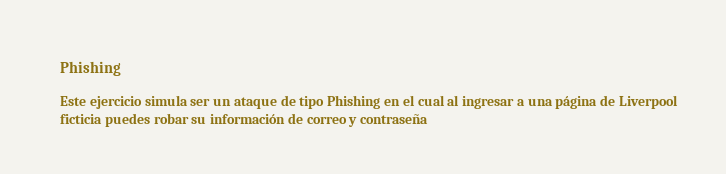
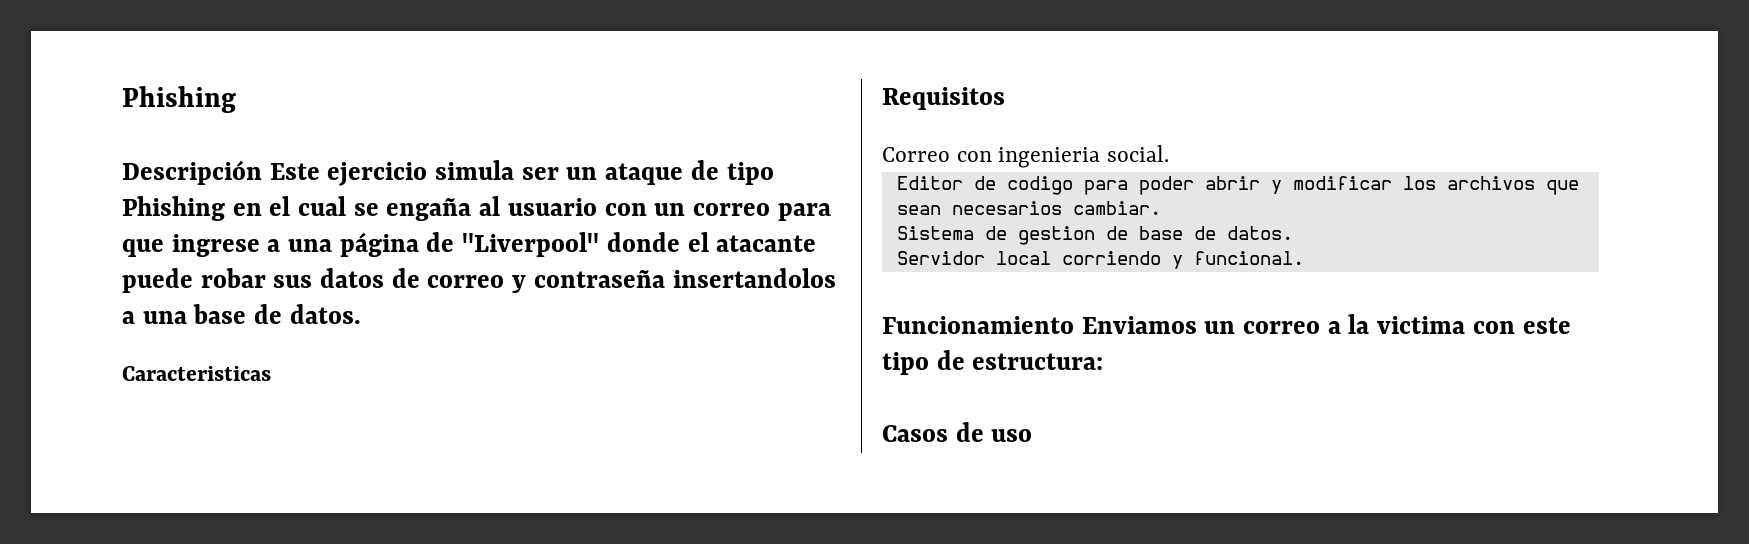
- Este ejercicio simula ser un ataque de tipo Phishing en el cual al ingresar a una página de Liverpool ficticia puedes robar su información de correo y contraseña
+ Descripción Este ejercicio simula ser un ataque de tipo Phishing en el cual se engaña al usuario con un correo para que ingrese a una página de "Liverpool" donde el atacante puede robar sus datos de correo y contraseña insertandolos a una base de datos.
+ Caracteristicas
+ Requisitos
+ Correo con ingenieria social.
+ Editor de codigo para poder abrir y modificar los archivos que sean necesarios cambiar.
+ Sistema de gestion de base de datos.
+ Servidor local corriendo y funcional.
+ Funcionamiento Enviamos un correo a la victima con este tipo de estructura:
+ Casos de uso

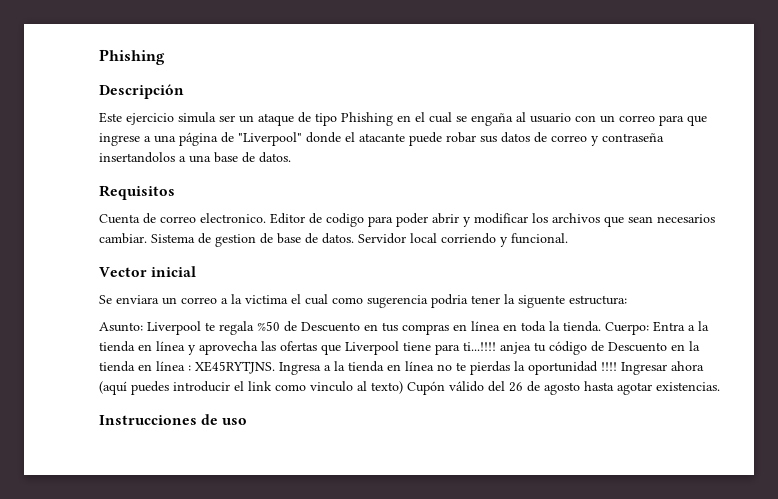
- Descripción Este ejercicio simula ser un ataque de tipo Phishing en el cual se engaña al usuario con un correo para que ingrese a una página de "Liverpool" donde el atacante puede robar sus datos de correo y contraseña insertandolos a una base de datos.
+ Descripción
+ Este ejercicio simula ser un ataque de tipo Phishing en el cual se engaña al usuario con un correo para que ingrese a una página de "Liverpool" donde el atacante puede robar sus datos de correo y contraseña insertandolos a una base de datos.
- Caracteristicas
- Correo con ingenieria social.
- Editor de codigo para poder abrir y modificar los archivos que sean necesarios cambiar.
- Sistema de gestion de base de datos.
- Servidor local corriendo y funcional.
+ Cuenta de correo electronico. Editor de codigo para poder abrir y modificar los archivos que sean necesarios cambiar. Sistema de gestion de base de datos. Servidor local corriendo y funcional.
- Funcionamiento Enviamos un correo a la victima con este tipo de estructura:
- Casos de uso
+ Vector inicial
+ Se enviara un correo a la victima el cual como sugerencia podria tener la siguente estructura:
+ Asunto: Liverpool te regala %50 de Descuento en tus compras en línea en toda la tienda. Cuerpo: Entra a la tienda en línea y aprovecha las ofertas que Liverpool tiene para ti...!!!! anjea tu código de Descuento en la tienda en línea : XE45RYTJNS. Ingresa a la tienda en línea no te pierdas la oportunidad !!!! Ingresar ahora (aquí puedes introducir el link como vinculo al texto) Cupón válido del 26 de agosto hasta agotar existencias.
+ Instrucciones de uso

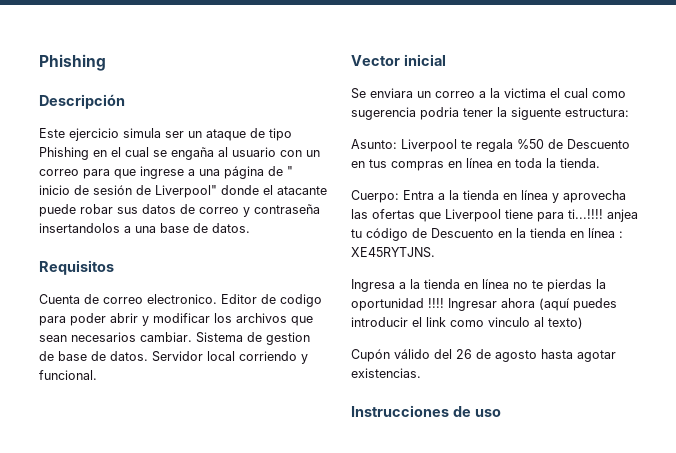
- Este ejercicio simula ser un ataque de tipo Phishing en el cual se engaña al usuario con un correo para que ingrese a una página de "Liverpool" donde el atacante puede robar sus datos de correo y contraseña insertandolos a una base de datos.
+ Este ejercicio simula ser un ataque de tipo Phishing en el cual se engaña al usuario con un correo para que ingrese a una página de " inicio de sesión de Liverpool" donde el atacante puede robar sus datos de correo y contraseña insertandolos a una base de datos.
- Asunto: Liverpool te regala %50 de Descuento en tus compras en línea en toda la tienda. Cuerpo: Entra a la tienda en línea y aprovecha las ofertas que Liverpool tiene para ti...!!!! anjea tu código de Descuento en la tienda en línea : XE45RYTJNS. Ingresa a la tienda en línea no te pierdas la oportunidad !!!!
+ Asunto: Liverpool te regala %50 de Descuento en tus compras en línea en toda la tienda.
+ Cuerpo: Entra a la tienda en línea y aprovecha las ofertas que Liverpool tiene para ti...!!!! anjea tu código de Descuento en la tienda en línea : XE45RYTJNS.
+ Ingresa a la tienda en línea no te pierdas la oportunidad !!!!
- Ingresar ahora (aquí puedes introducir el link como vinculo al texto) Cupón válido del 26 de agosto hasta agotar existencias.
+ Ingresar ahora (aquí puedes introducir el link como vinculo al texto)
+ Cupón válido del 26 de agosto hasta agotar existencias.

